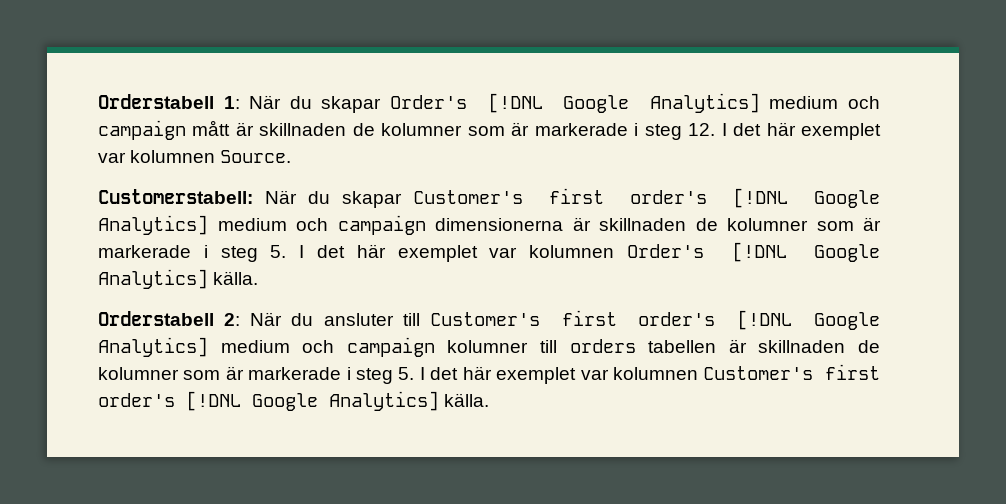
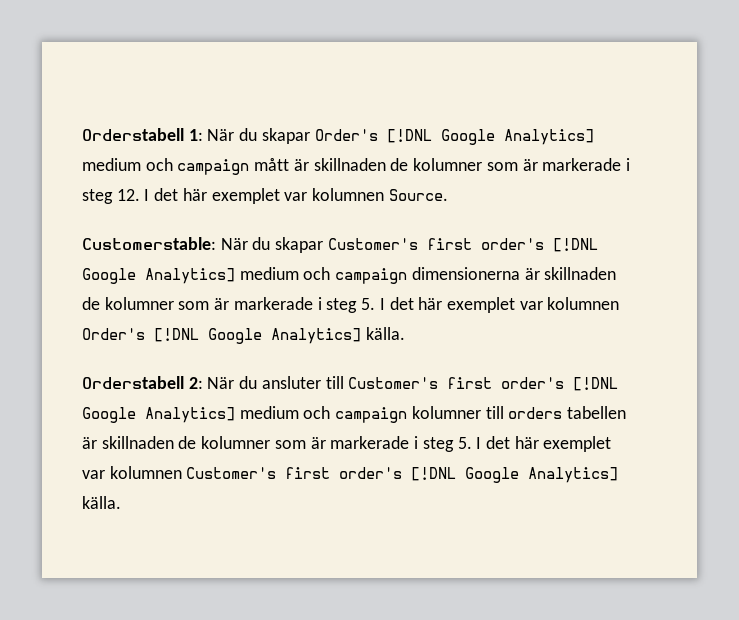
- Customerstabell: När du skapar Customer's first order's [!DNL Google Analytics] medium och campaign dimensionerna är skillnaden de kolumner som är markerade i steg 5. I det här exemplet var kolumnen Order's [!DNL Google Analytics] källa.
+ Customerstable: När du skapar Customer's first order's [!DNL Google Analytics] medium och campaign dimensionerna är skillnaden de kolumner som är markerade i steg 5. I det här exemplet var kolumnen Order's [!DNL Google Analytics] källa.

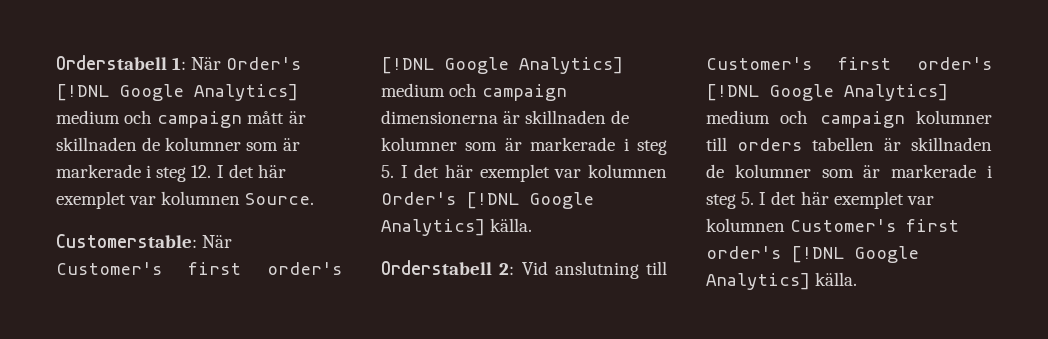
- Orderstabell 1: När du skapar Order's [!DNL Google Analytics] medium och campaign mått är skillnaden de kolumner som är markerade i steg 12. I det här exemplet var kolumnen Source.
+ Orderstabell 1: När Order's [!DNL Google Analytics] medium och campaign mått är skillnaden de kolumner som är markerade i steg 12. I det här exemplet var kolumnen Source.
- Customerstable: När du skapar Customer's first order's [!DNL Google Analytics] medium och campaign dimensionerna är skillnaden de kolumner som är markerade i steg 5. I det här exemplet var kolumnen Order's [!DNL Google Analytics] källa.
+ Customerstable: När Customer's first order's [!DNL Google Analytics] medium och campaign dimensionerna är skillnaden de kolumner som är markerade i steg 5. I det här exemplet var kolumnen Order's [!DNL Google Analytics] källa.
- Orderstabell 2: När du ansluter till Customer's first order's [!DNL Google Analytics] medium och campaign kolumner till orders tabellen är skillnaden de kolumner som är markerade i steg 5. I det här exemplet var kolumnen Customer's first order's [!DNL Google Analytics] källa.
+ Orderstabell 2: Vid anslutning till Customer's first order's [!DNL Google Analytics] medium och campaign kolumner till orders tabellen är skillnaden de kolumner som är markerade i steg 5. I det här exemplet var kolumnen Customer's first order's [!DNL Google Analytics] källa.

